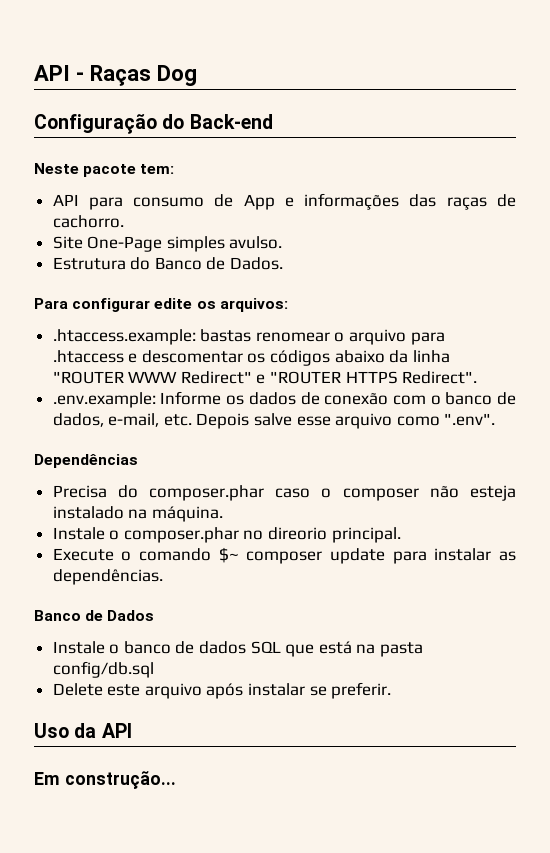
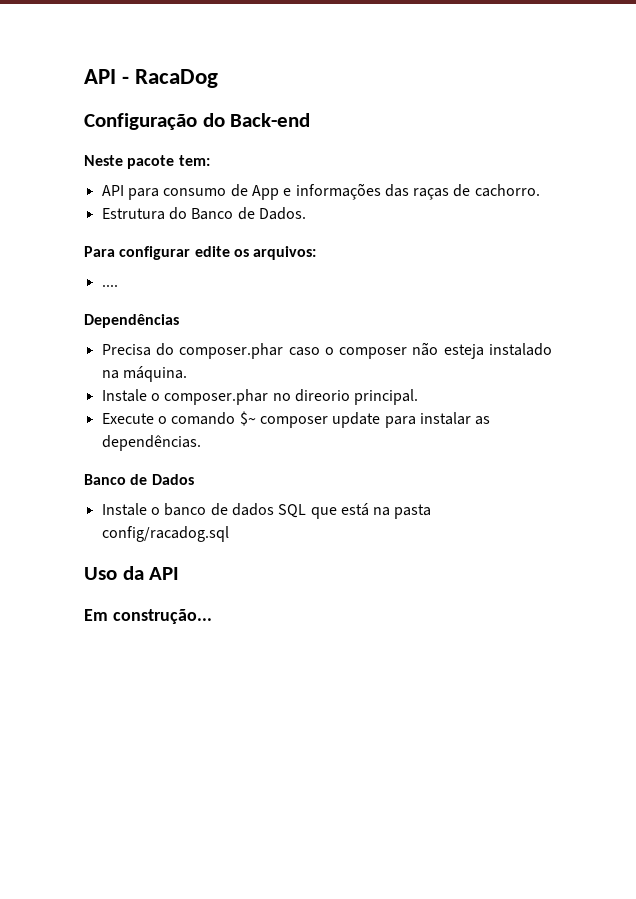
- API - Raças Dog
+ API - RacaDog
- Site One-Page simples avulso.
- .htaccess.example: bastas renomear o arquivo para .htaccess e descomentar os códigos abaixo da linha "ROUTER WWW Redirect" e "ROUTER HTTPS Redirect".
- .env.example: Informe os dados de conexão com o banco de dados, e-mail, etc. Depois salve esse arquivo como ".env".
+ ....
- Instale o banco de dados SQL que está na pasta config/db.sql
- Delete este arquivo após instalar se preferir.
+ Instale o banco de dados SQL que está na pasta config/racadog.sql

